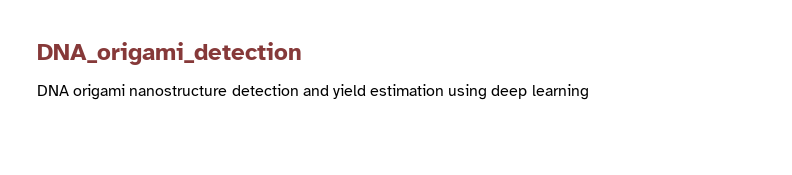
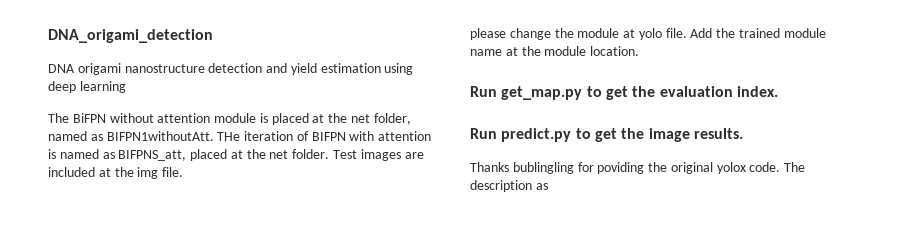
+ The BiFPN without attention module is placed at the net folder, named as BIFPN1withoutAtt. THe iteration of BIFPN with attention is named as BIFPNS_att, placed at the net folder. Test images are included at the img file.
+ please change the module at yolo file. Add the trained module name at the module location.
+ Run get_map.py to get the evaluation index.
+ Run predict.py to get the image results.
+ Thanks bublingling for poviding the original yolox code. The description as

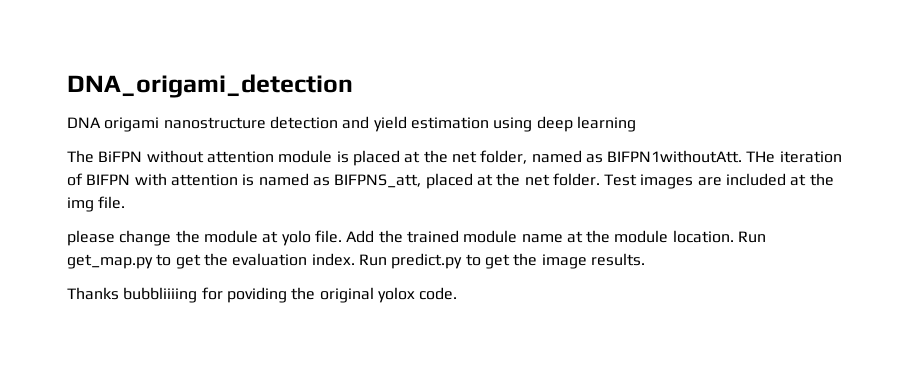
- Add the trained module name at the module location.
- Run get_map.py to get the evaluation index.
- Run predict.py to get the image results.
+ Add the trained module name at the module location. Run get_map.py to get the evaluation index. Run predict.py to get the image results.
- Thanks bublingling for poviding the original yolox code. The description as
+ Thanks bubbliiiing for poviding the original yolox code.

